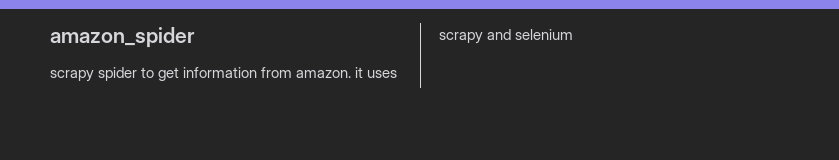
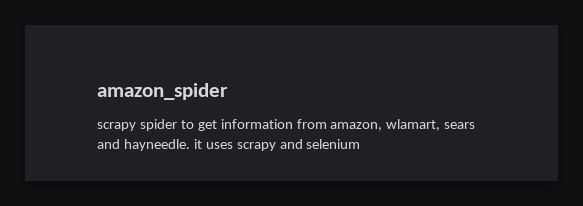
- scrapy spider to get information from amazon. it uses scrapy and selenium
+ scrapy spider to get information from amazon, wlamart, sears and hayneedle. it uses scrapy and selenium

